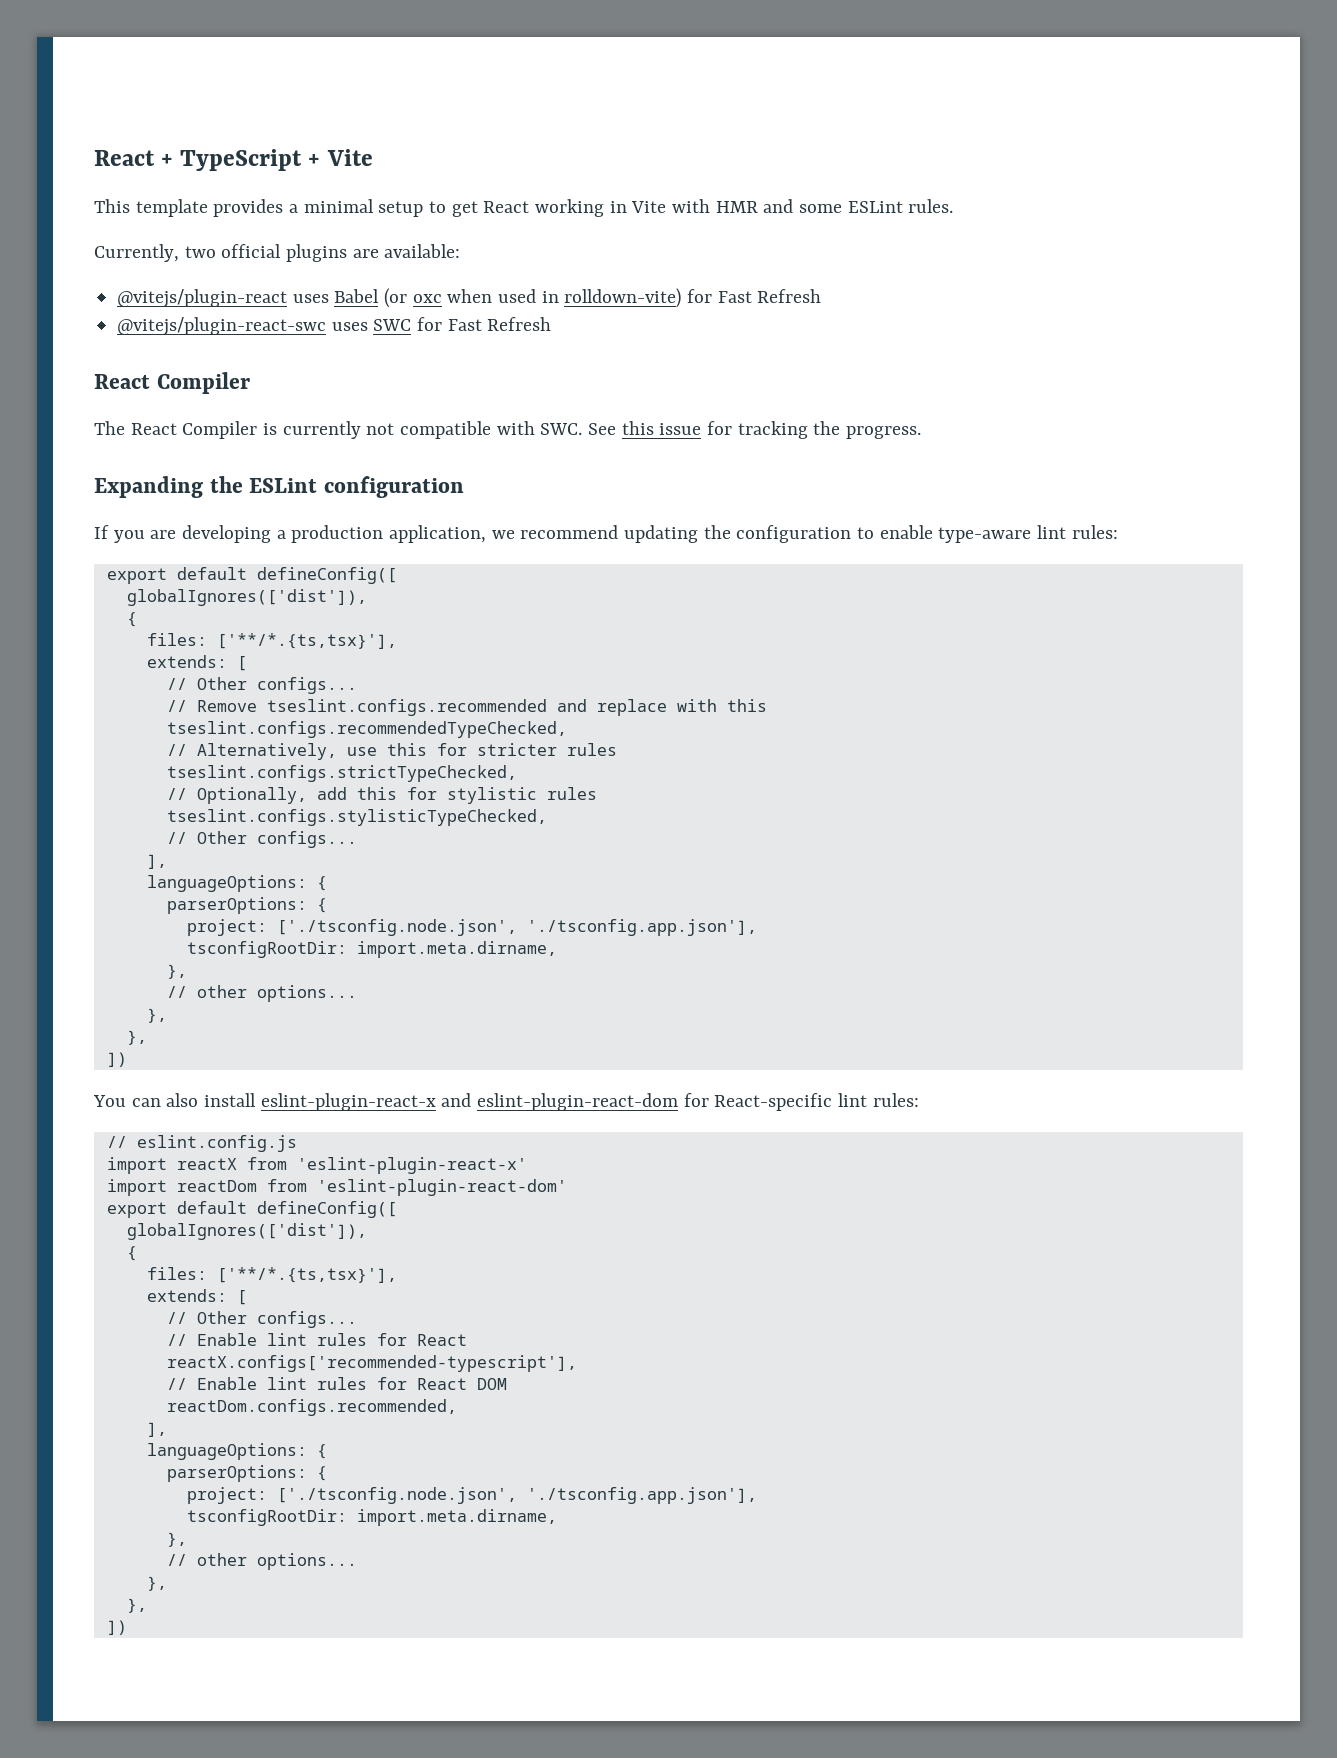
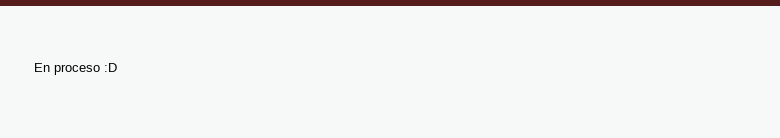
- React + TypeScript + Vite
- This template provides a minimal setup to get React working in Vite with HMR and some ESLint rules.
- Currently, two official plugins are available:
- @vitejs/plugin-react uses Babel (or oxc when used in rolldown-vite) for Fast Refresh
- @vitejs/plugin-react-swc uses SWC for Fast Refresh
- React Compiler
- The React Compiler is currently not compatible with SWC. See this issue for tracking the progress.
- Expanding the ESLint configuration
- If you are developing a production application, we recommend updating the configuration to enable type-aware lint rules:
- export default defineConfig([
- globalIgnores(['dist']),
- {
- files: ['**/*.{ts,tsx}'],
- extends: [
- // Other configs...
- // Remove tseslint.configs.recommended and replace with this
- tseslint.configs.recommendedTypeChecked,
- // Alternatively, use this for stricter rules
- tseslint.configs.strictTypeChecked,
- // Optionally, add this for stylistic rules
- tseslint.configs.stylisticTypeChecked,
- // Other configs...
- ],
- languageOptions: {
- parserOptions: {
- project: ['./tsconfig.node.json', './tsconfig.app.json'],
- tsconfigRootDir: import.meta.dirname,
- },
- // other options...
- },
- },
- ])
- You can also install eslint-plugin-react-x and eslint-plugin-react-dom for React-specific lint rules:
- // eslint.config.js
- import reactX from 'eslint-plugin-react-x'
- import reactDom from 'eslint-plugin-react-dom'
- export default defineConfig([
- globalIgnores(['dist']),
- {
- files: ['**/*.{ts,tsx}'],
- extends: [
- // Other configs...
- // Enable lint rules for React
- reactX.configs['recommended-typescript'],
- // Enable lint rules for React DOM
- reactDom.configs.recommended,
- ],
- languageOptions: {
- parserOptions: {
- project: ['./tsconfig.node.json', './tsconfig.app.json'],
- tsconfigRootDir: import.meta.dirname,
- },
- // other options...
- },
- },
- ])
+ En proceso :D

